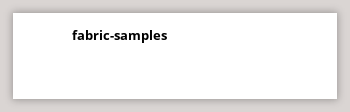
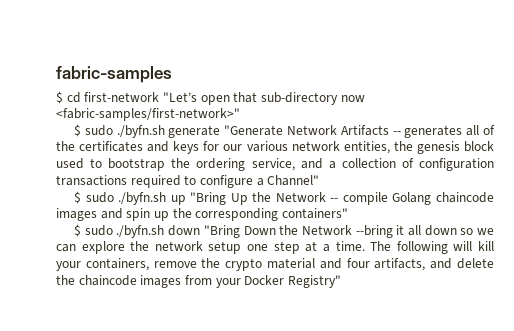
+ $ cd first-network "Let’s open that sub-directory now <fabric-samples/first-network>"
+ $ sudo ./byfn.sh generate "Generate Network Artifacts -- generates all of the certificates and keys for our various network entities, the genesis block used to bootstrap the ordering service, and a collection of configuration transactions required to configure a Channel"
+ $ sudo ./byfn.sh up "Bring Up the Network -- compile Golang chaincode images and spin up the corresponding containers"
+ $ sudo ./byfn.sh down "Bring Down the Network --bring it all down so we can explore the network setup one step at a time. The following will kill your containers, remove the crypto material and four artifacts, and delete the chaincode images from your Docker Registry"

